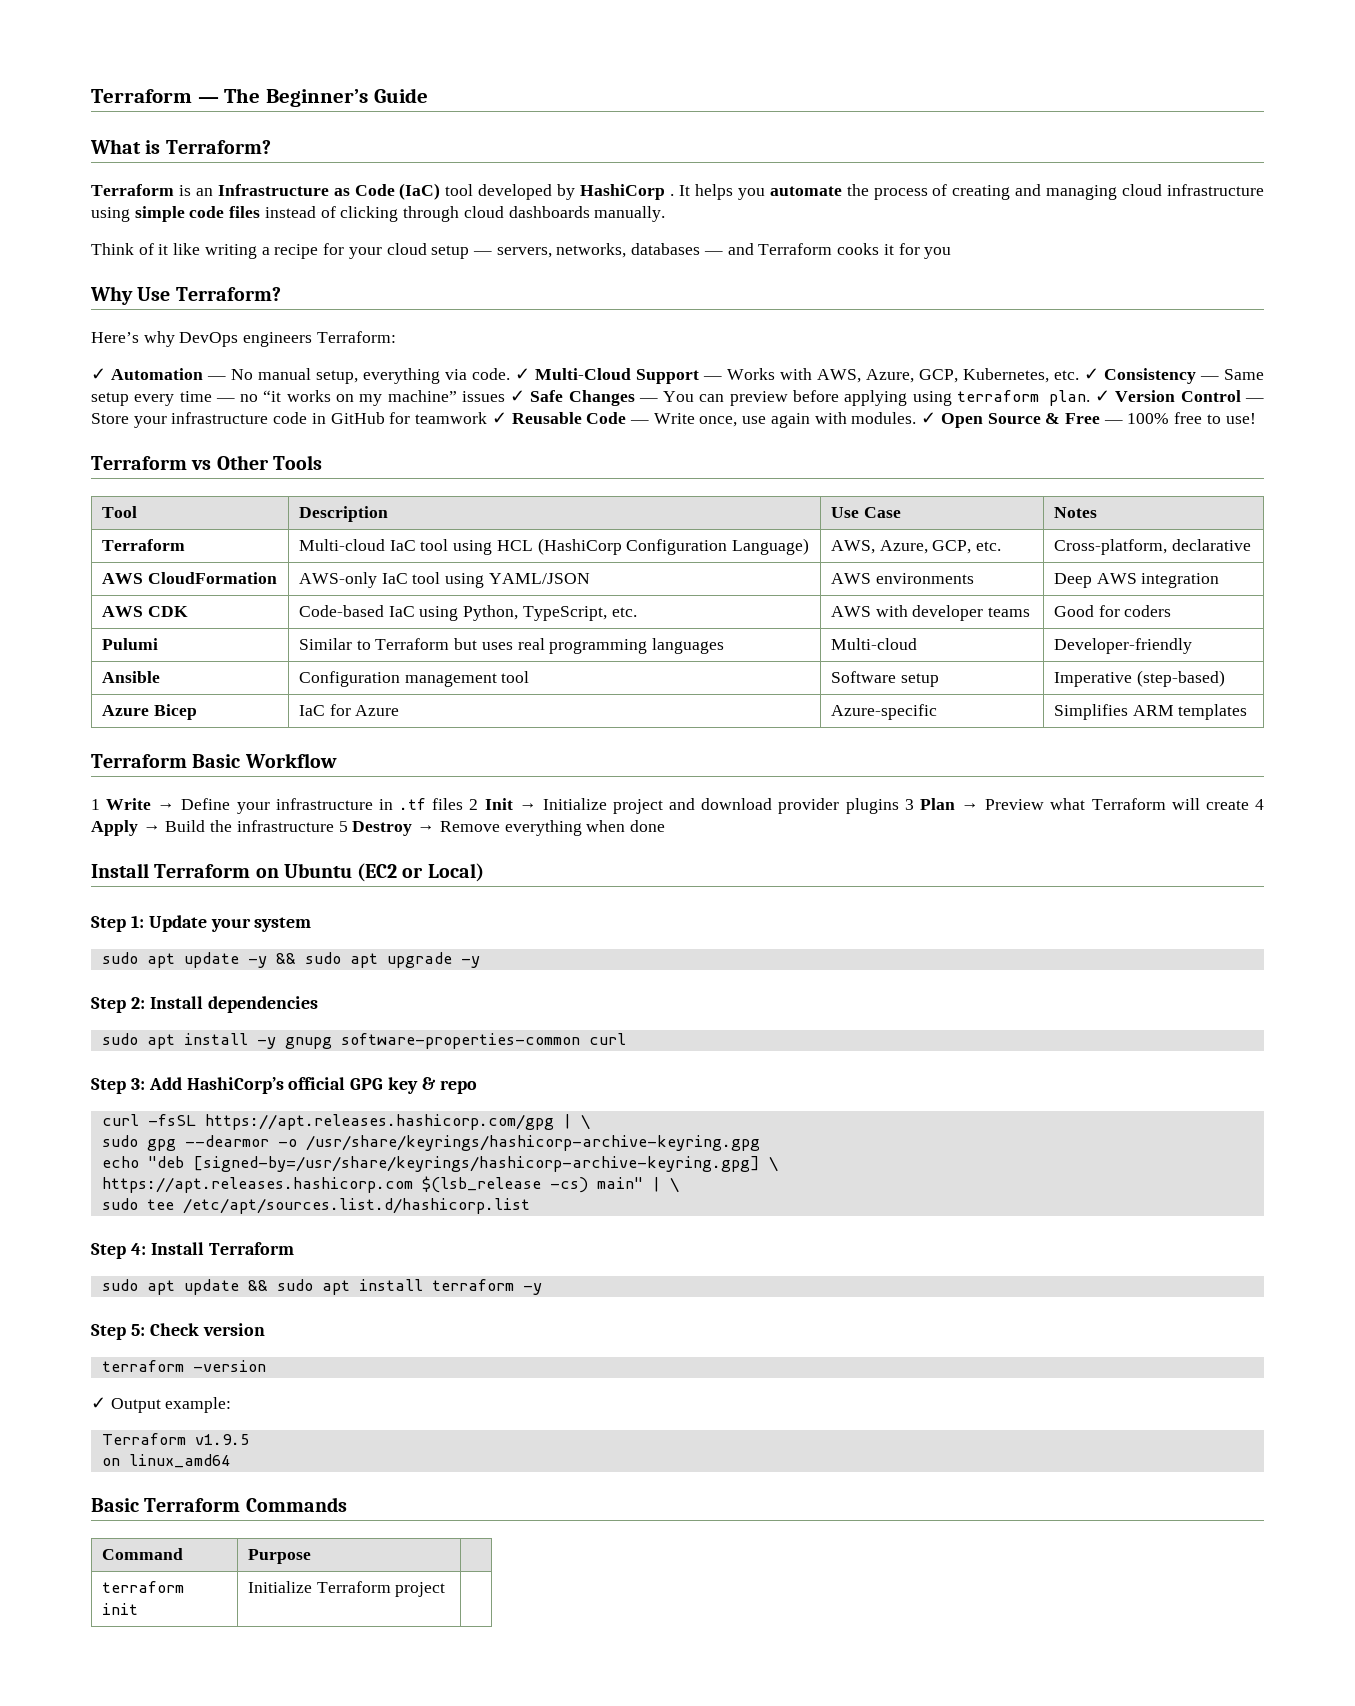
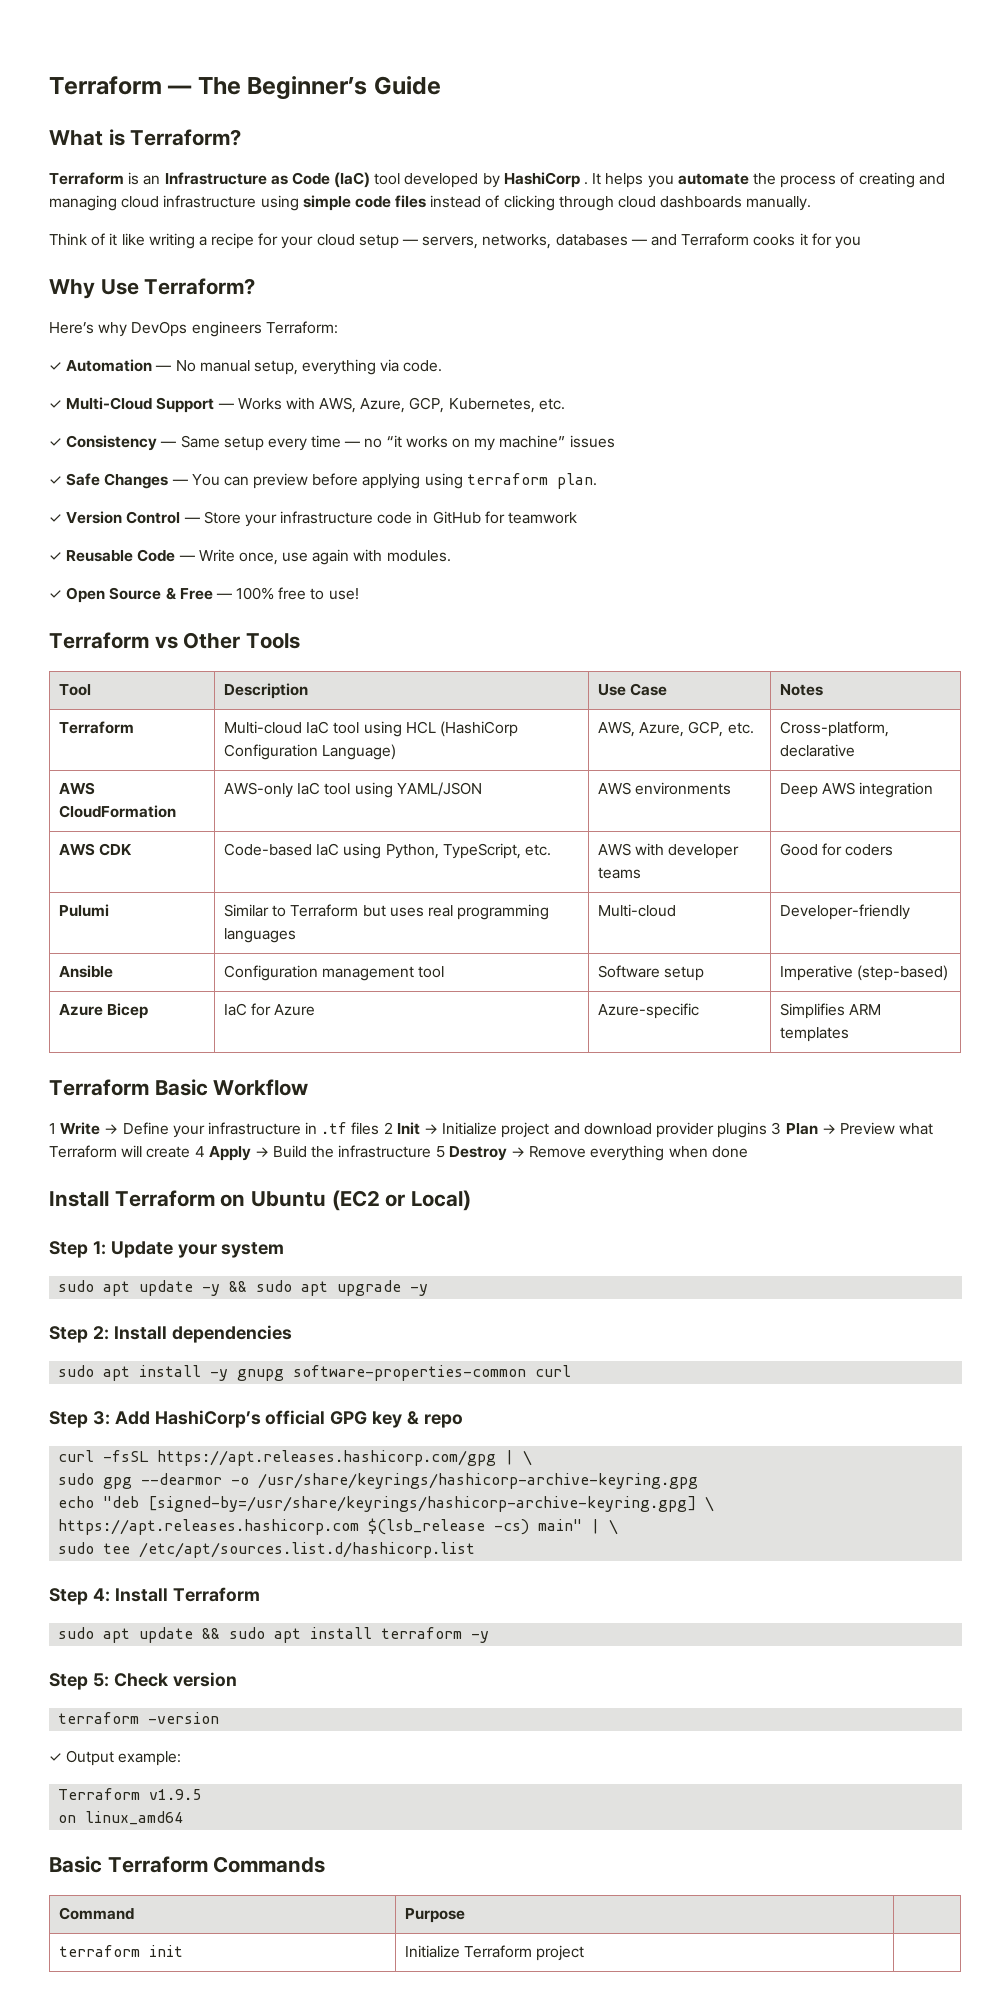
- ✓ Automation — No manual setup, everything via code. ✓ Multi-Cloud Support — Works with AWS, Azure, GCP, Kubernetes, etc. ✓ Consistency — Same setup every time — no “it works on my machine” issues ✓ Safe Changes — You can preview before applying using terraform plan. ✓ Version Control — Store your infrastructure code in GitHub for teamwork ✓ Reusable Code — Write once, use again with modules. ✓ Open Source & Free — 100% free to use!
+ ✓ Automation — No manual setup, everything via code.
+ ✓ Multi-Cloud Support — Works with AWS, Azure, GCP, Kubernetes, etc.
+ ✓ Consistency — Same setup every time — no “it works on my machine” issues
+ ✓ Safe Changes — You can preview before applying using terraform plan.
+ ✓ Version Control — Store your infrastructure code in GitHub for teamwork
+ ✓ Reusable Code — Write once, use again with modules.
+ ✓ Open Source & Free — 100% free to use!

